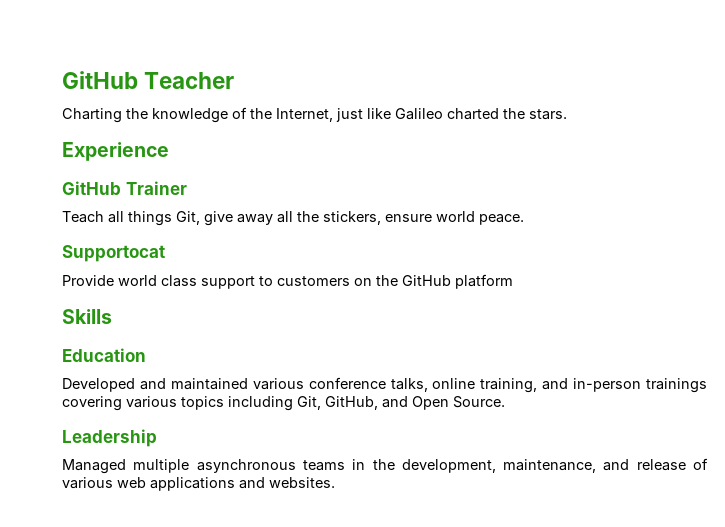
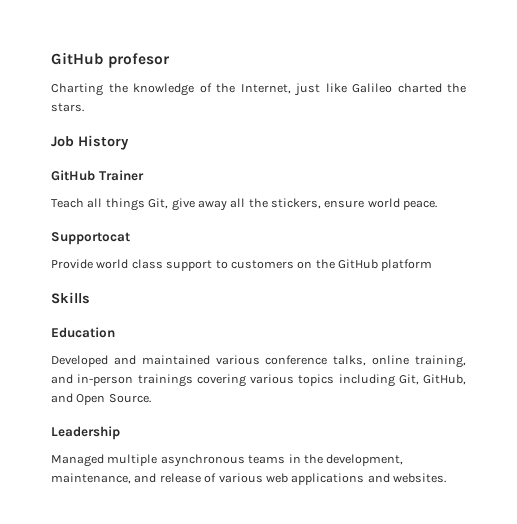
- GitHub Teacher
+ GitHub profesor
- Experience
+ Job History

